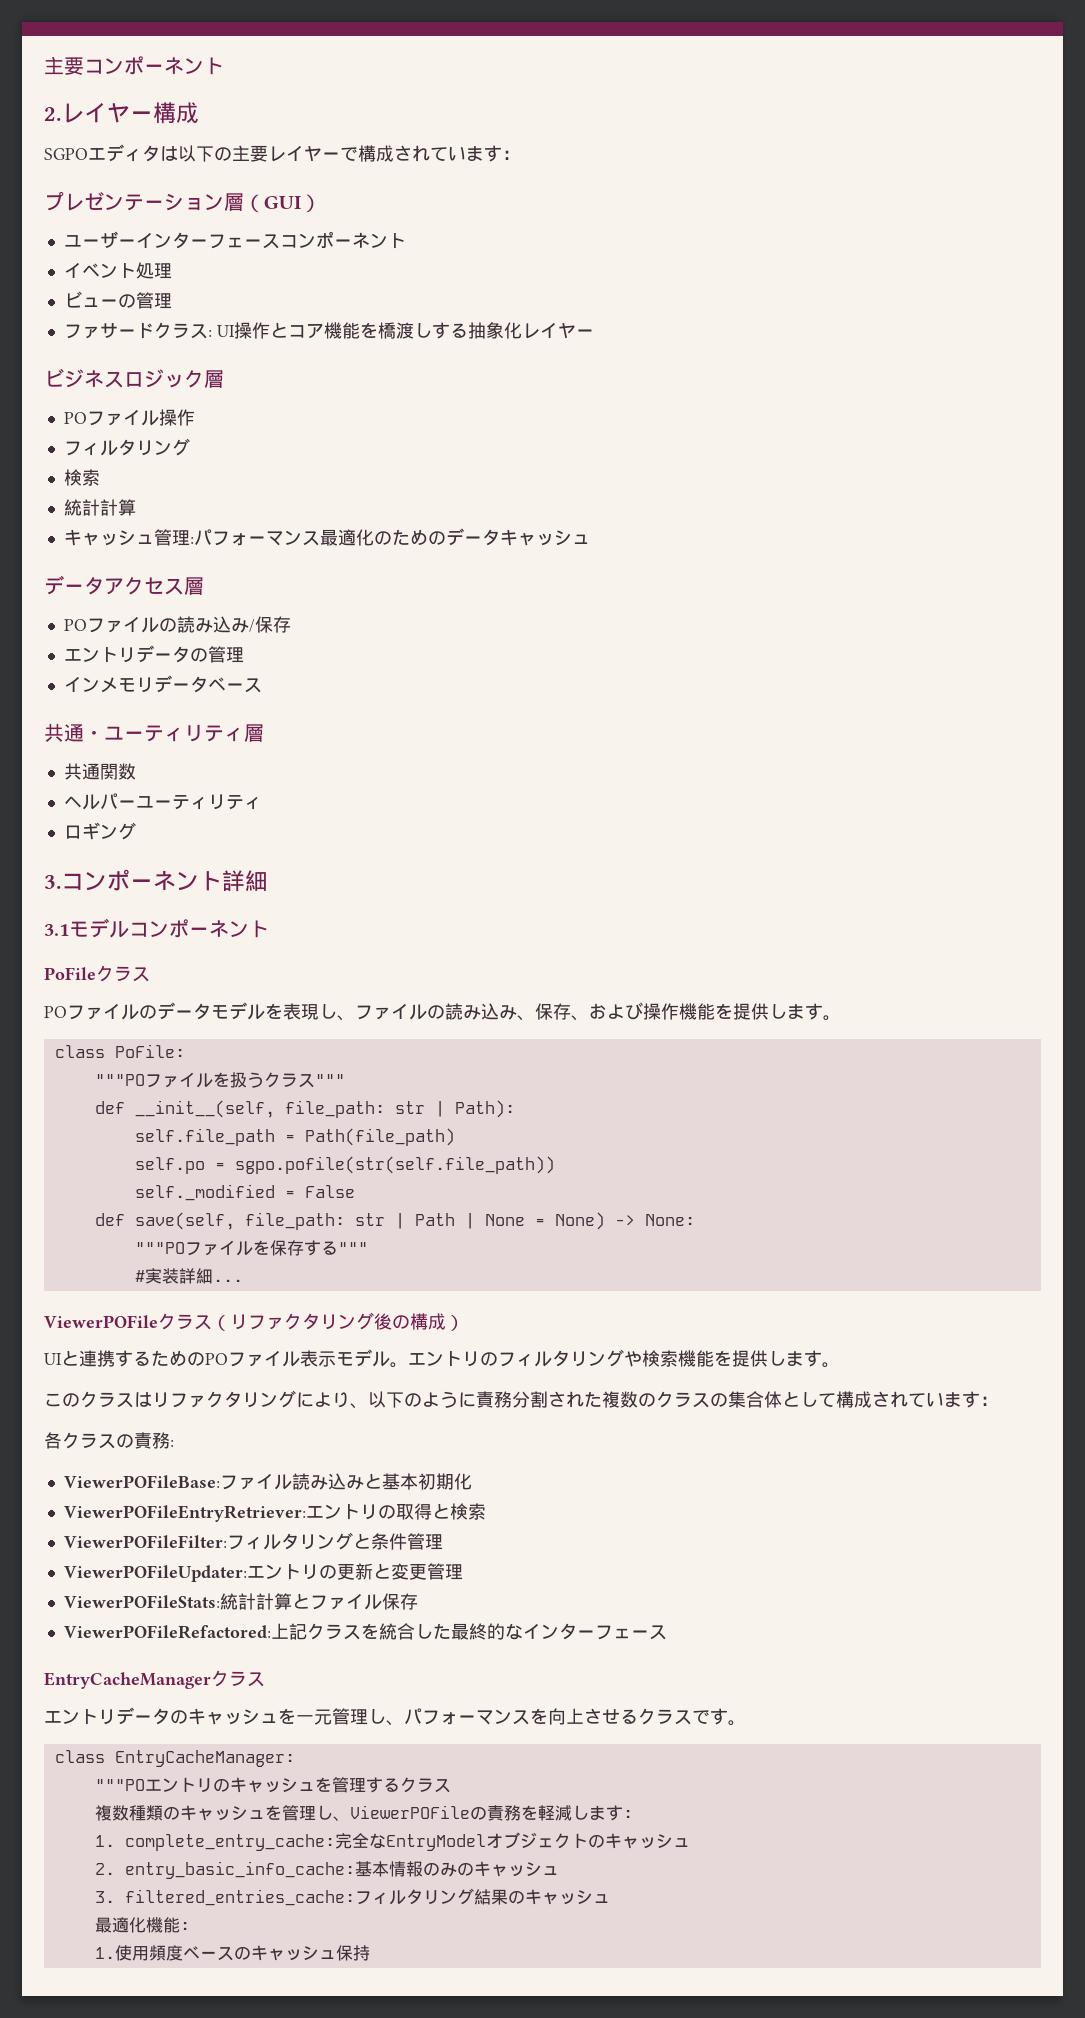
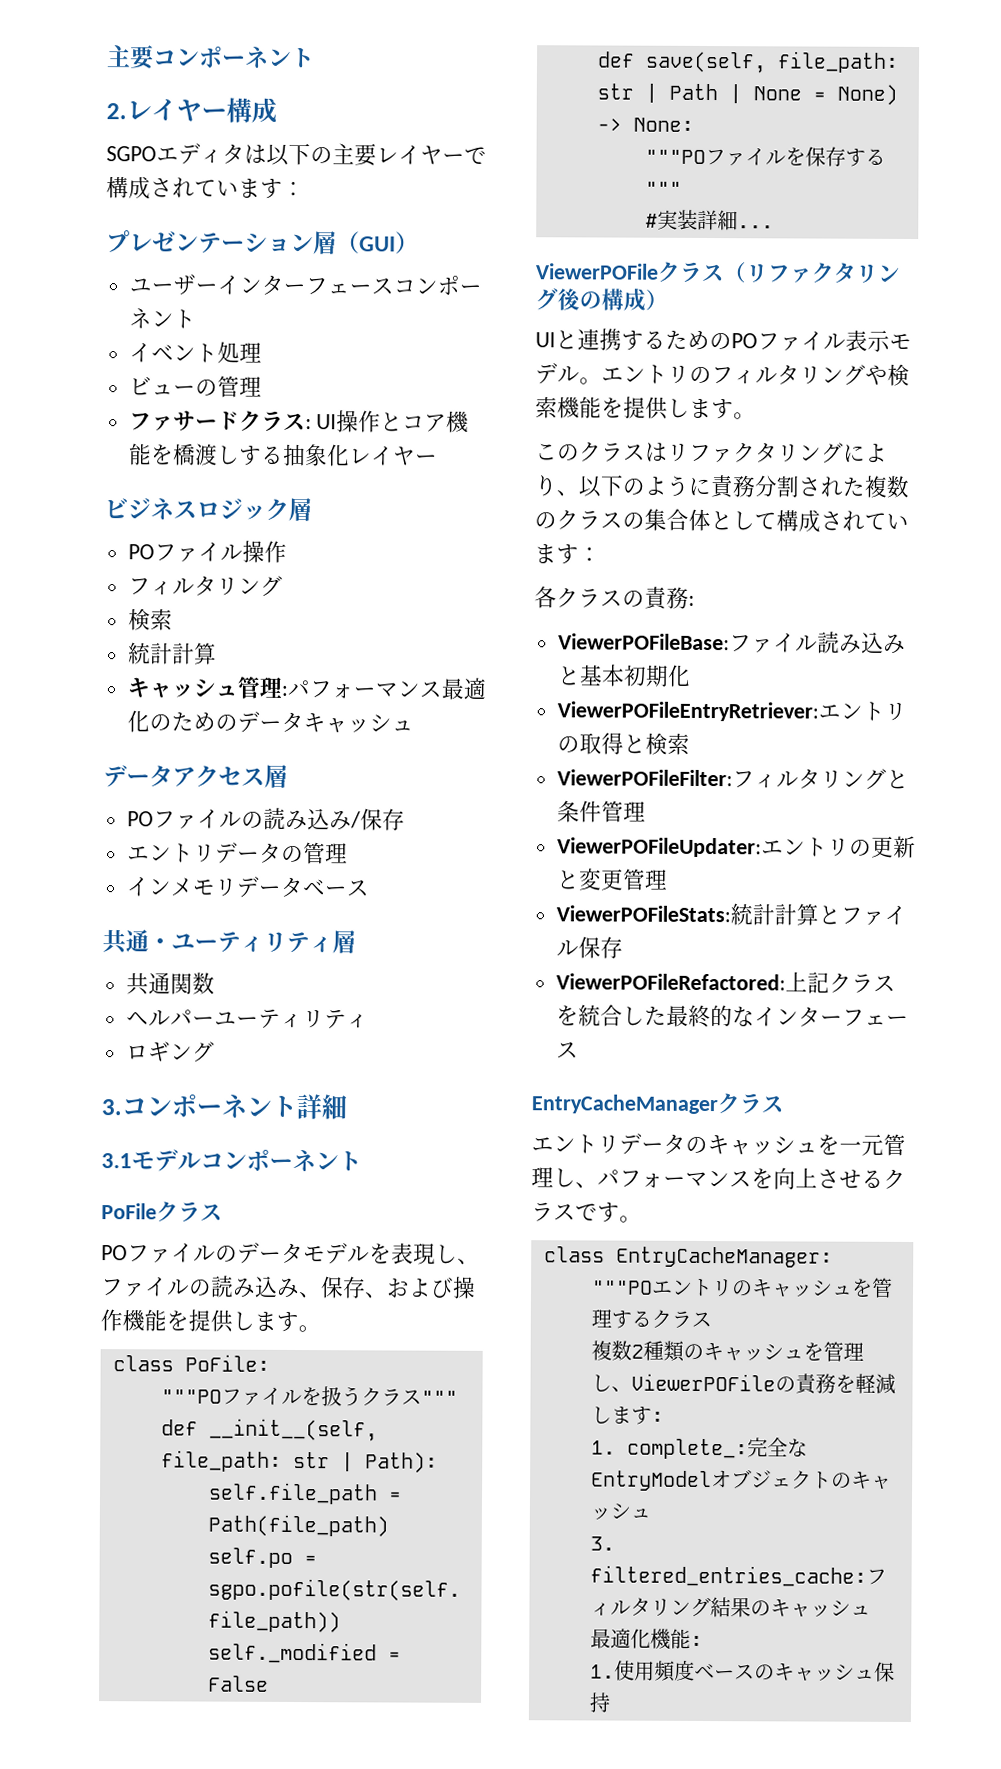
- 複数種類のキャッシュを管理し、ViewerPOFileの責務を軽減します:
+ 複数2種類のキャッシュを管理し、ViewerPOFileの責務を軽減します:
- 1. complete_entry_cache:完全なEntryModelオブジェクトのキャッシュ
+ 1. complete_:完全なEntryModelオブジェクトのキャッシュ
- 2. entry_basic_info_cache:基本情報のみのキャッシュ

